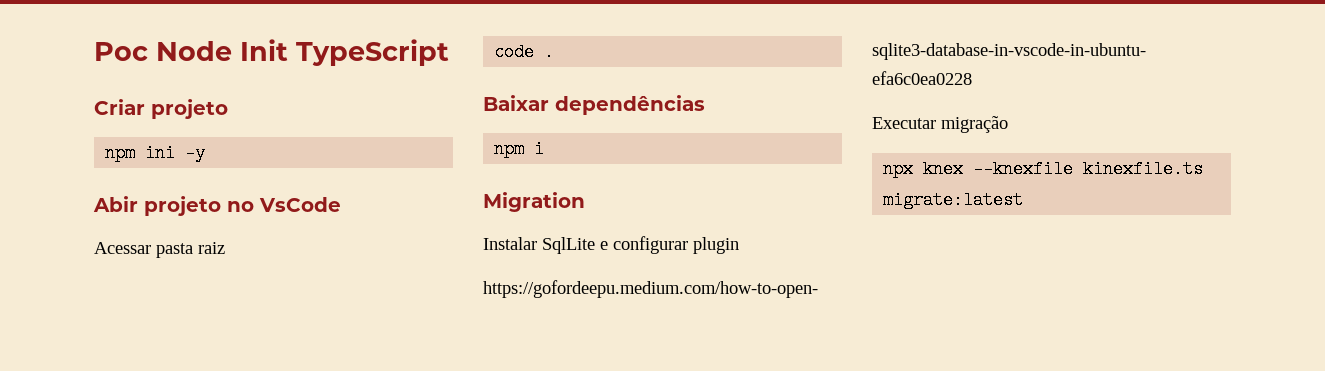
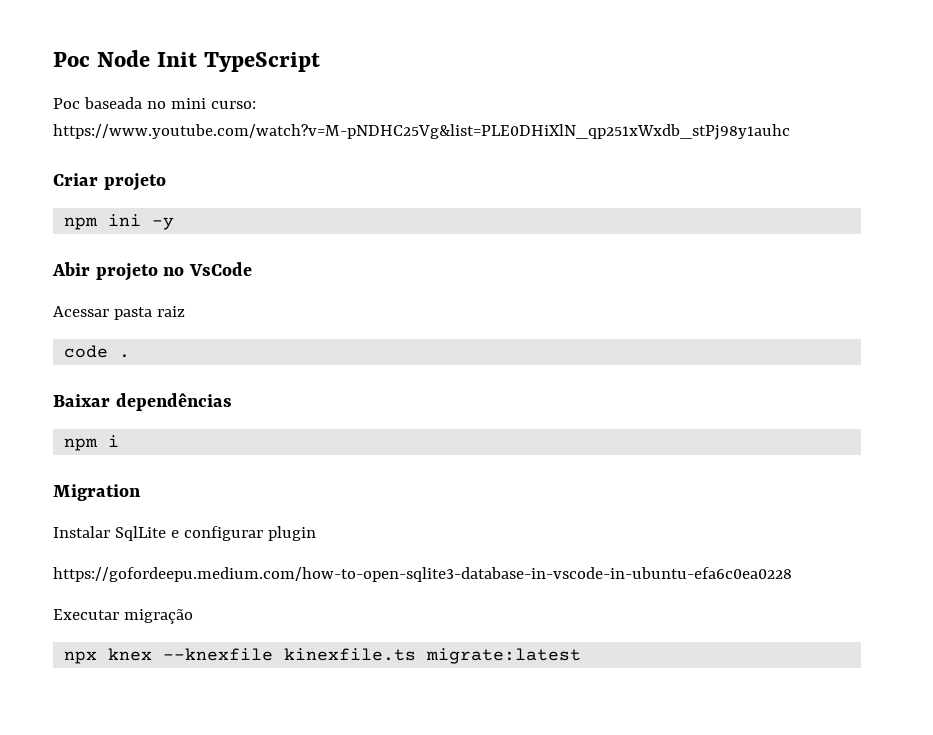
+ Poc baseada no mini curso: https://www.youtube.com/watch?v=M-pNDHC25Vg&list=PLE0DHiXlN_qp251xWxdb_stPj98y1auhc

